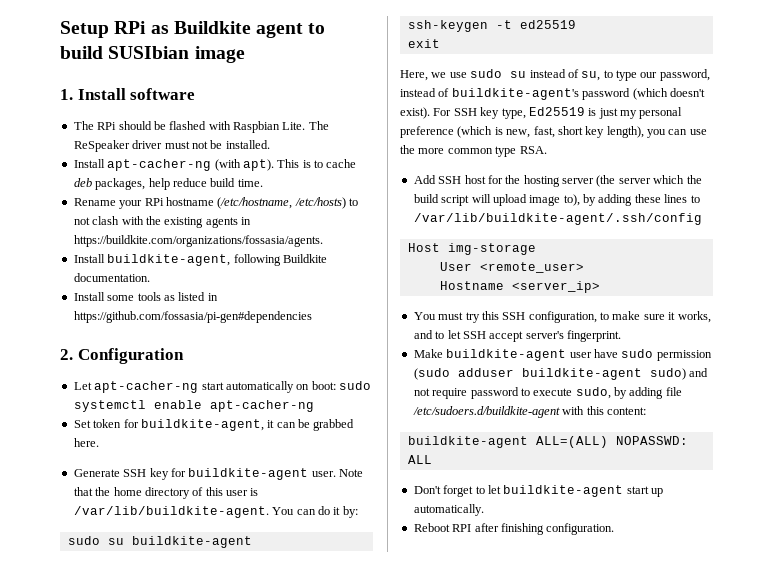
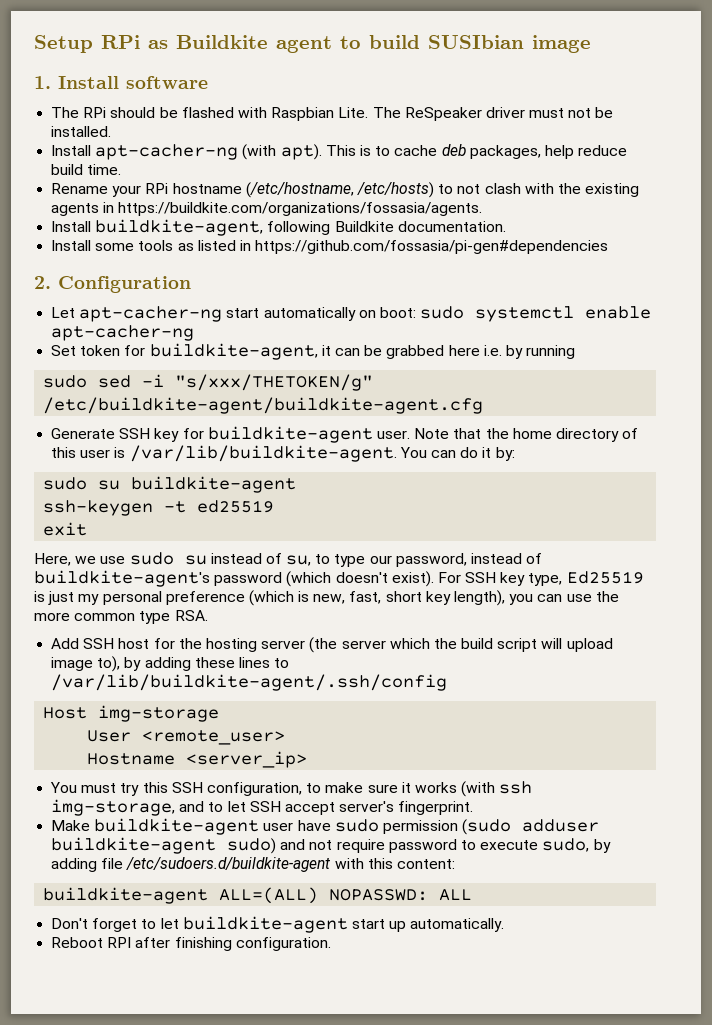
- Set token for buildkite-agent, it can be grabbed here.
+ Set token for buildkite-agent, it can be grabbed here i.e. by running
+ sudo sed -i "s/xxx/THETOKEN/g" /etc/buildkite-agent/buildkite-agent.cfg
- You must try this SSH configuration, to make sure it works, and to let SSH accept server's fingerprint.
+ You must try this SSH configuration, to make sure it works (with ssh img-storage, and to let SSH accept server's fingerprint.

